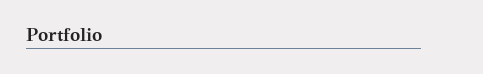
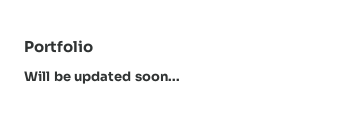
+ Will be updated soon...

